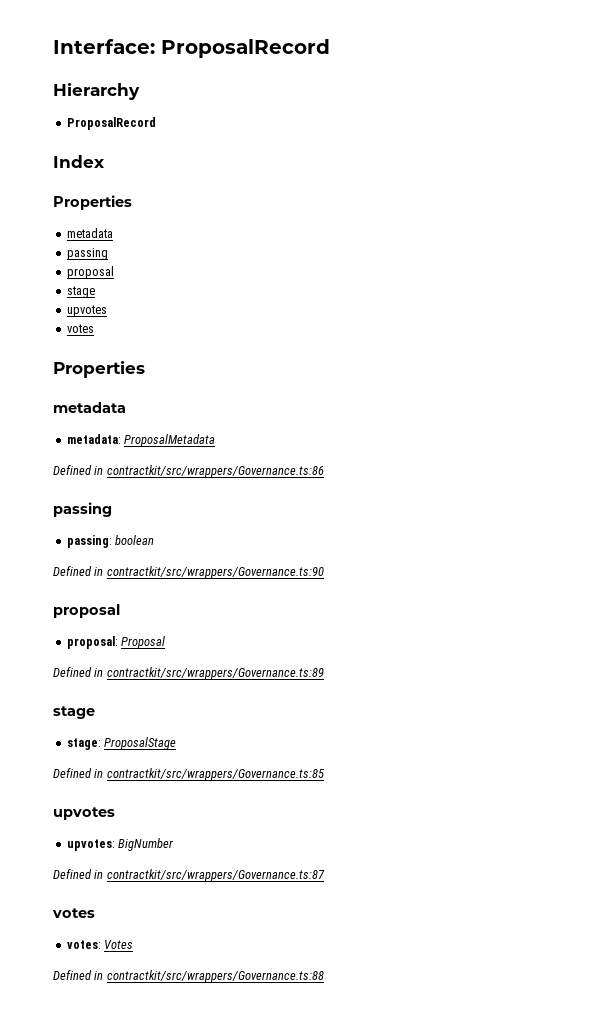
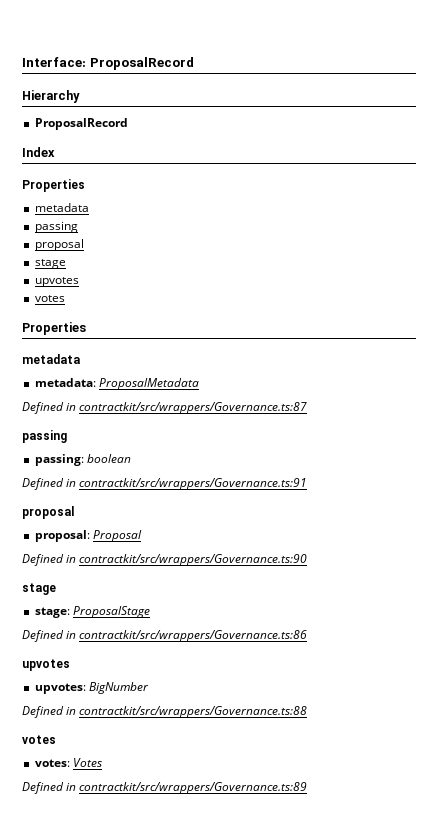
- Defined in contractkit/src/wrappers/Governance.ts:86
+ Defined in contractkit/src/wrappers/Governance.ts:87
- Defined in contractkit/src/wrappers/Governance.ts:90
+ Defined in contractkit/src/wrappers/Governance.ts:91
- Defined in contractkit/src/wrappers/Governance.ts:89
+ Defined in contractkit/src/wrappers/Governance.ts:90
- Defined in contractkit/src/wrappers/Governance.ts:85
+ Defined in contractkit/src/wrappers/Governance.ts:86
- Defined in contractkit/src/wrappers/Governance.ts:87
+ Defined in contractkit/src/wrappers/Governance.ts:88
- Defined in contractkit/src/wrappers/Governance.ts:88
+ Defined in contractkit/src/wrappers/Governance.ts:89

